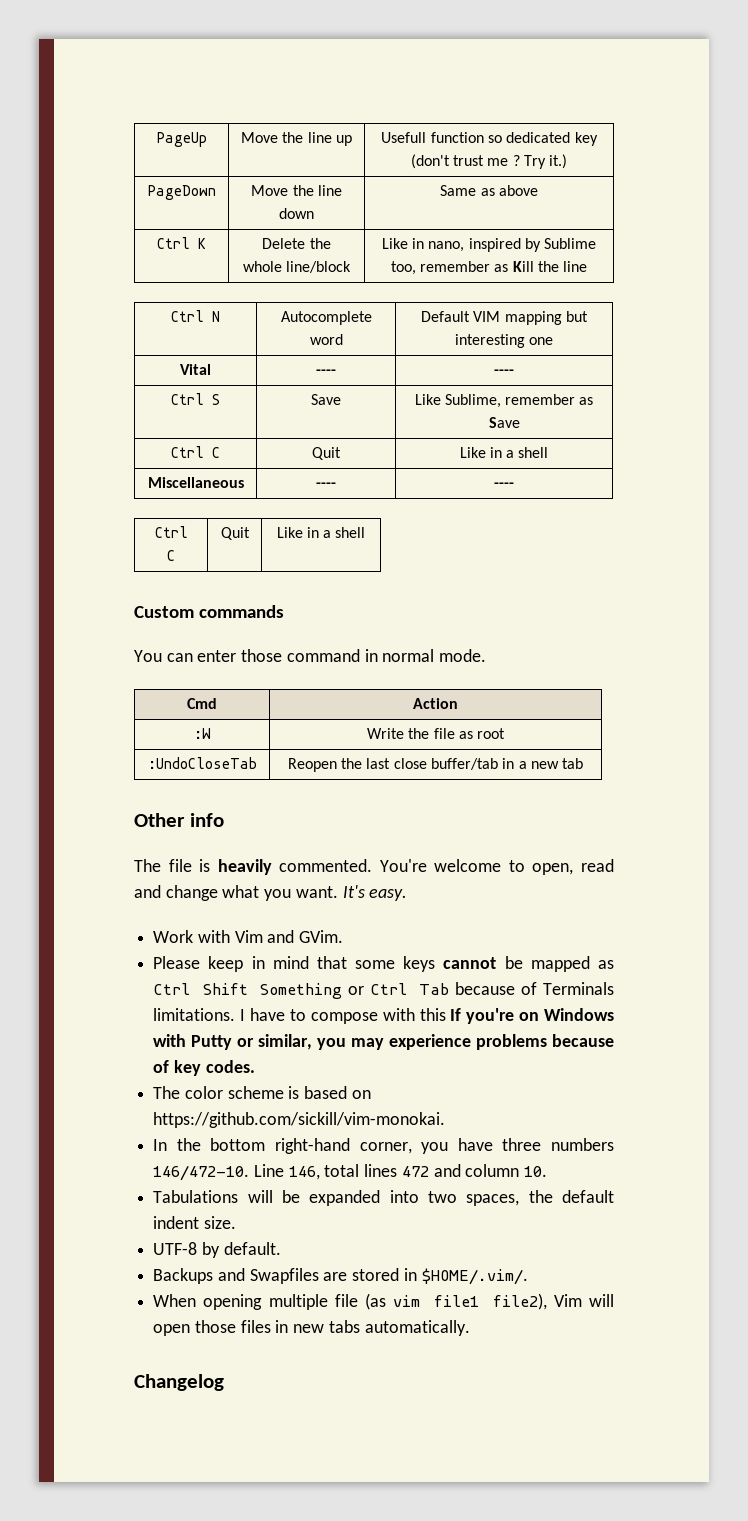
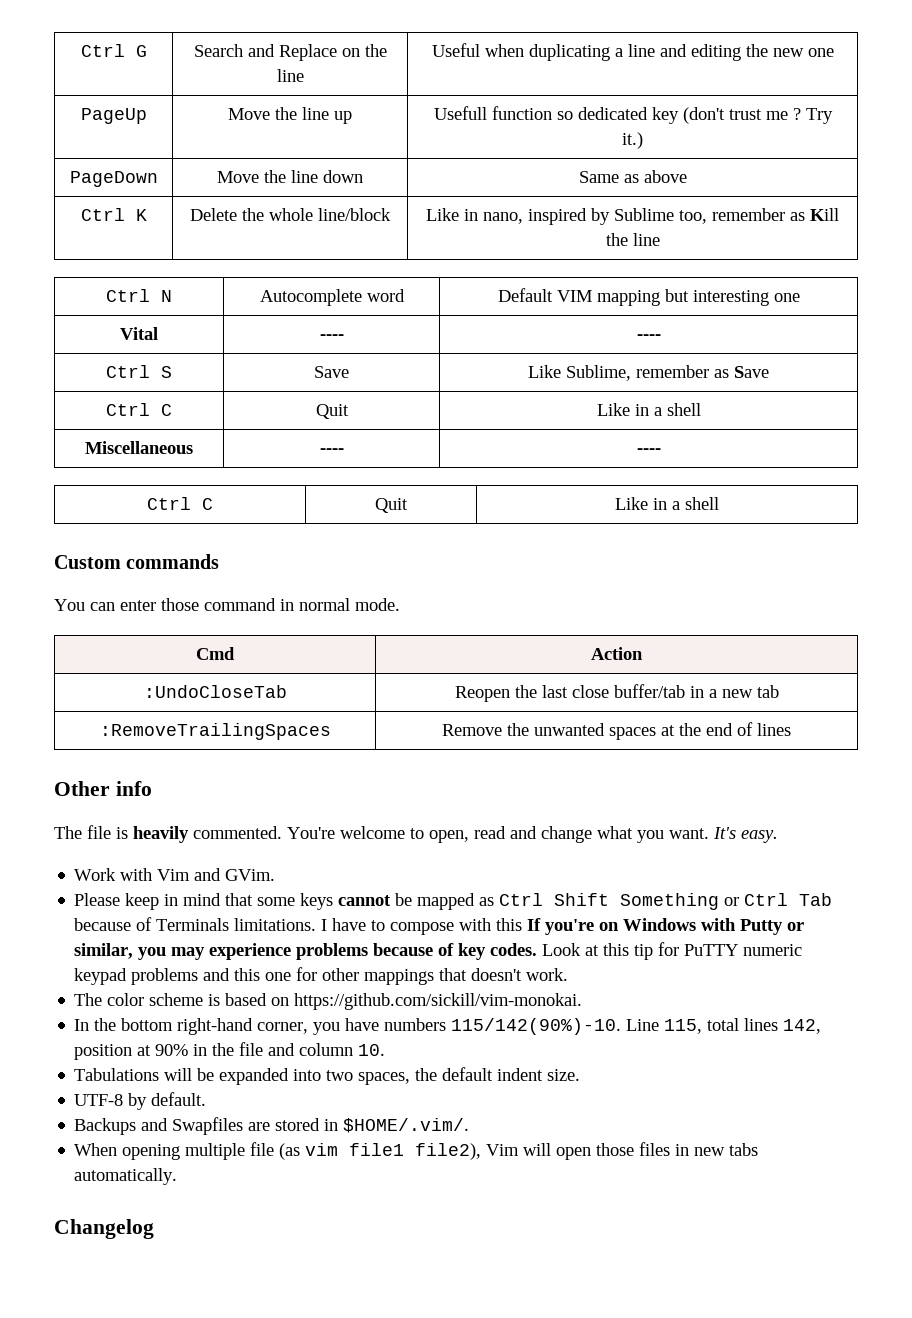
+ Ctrl G | Search and Replace on the line | Useful when duplicating a line and editing the new one
- :W | Write the file as root
+ :RemoveTrailingSpaces | Remove the unwanted spaces at the end of lines
+ Look at this tip for PuTTY numeric keypad problems and this one for other mappings that doesn't work.
- In the bottom right-hand corner, you have three numbers 146/472-10. Line 146, total lines 472 and column 10.
+ In the bottom right-hand corner, you have numbers 115/142(90%)-10. Line 115, total lines 142, position at 90% in the file and column 10.

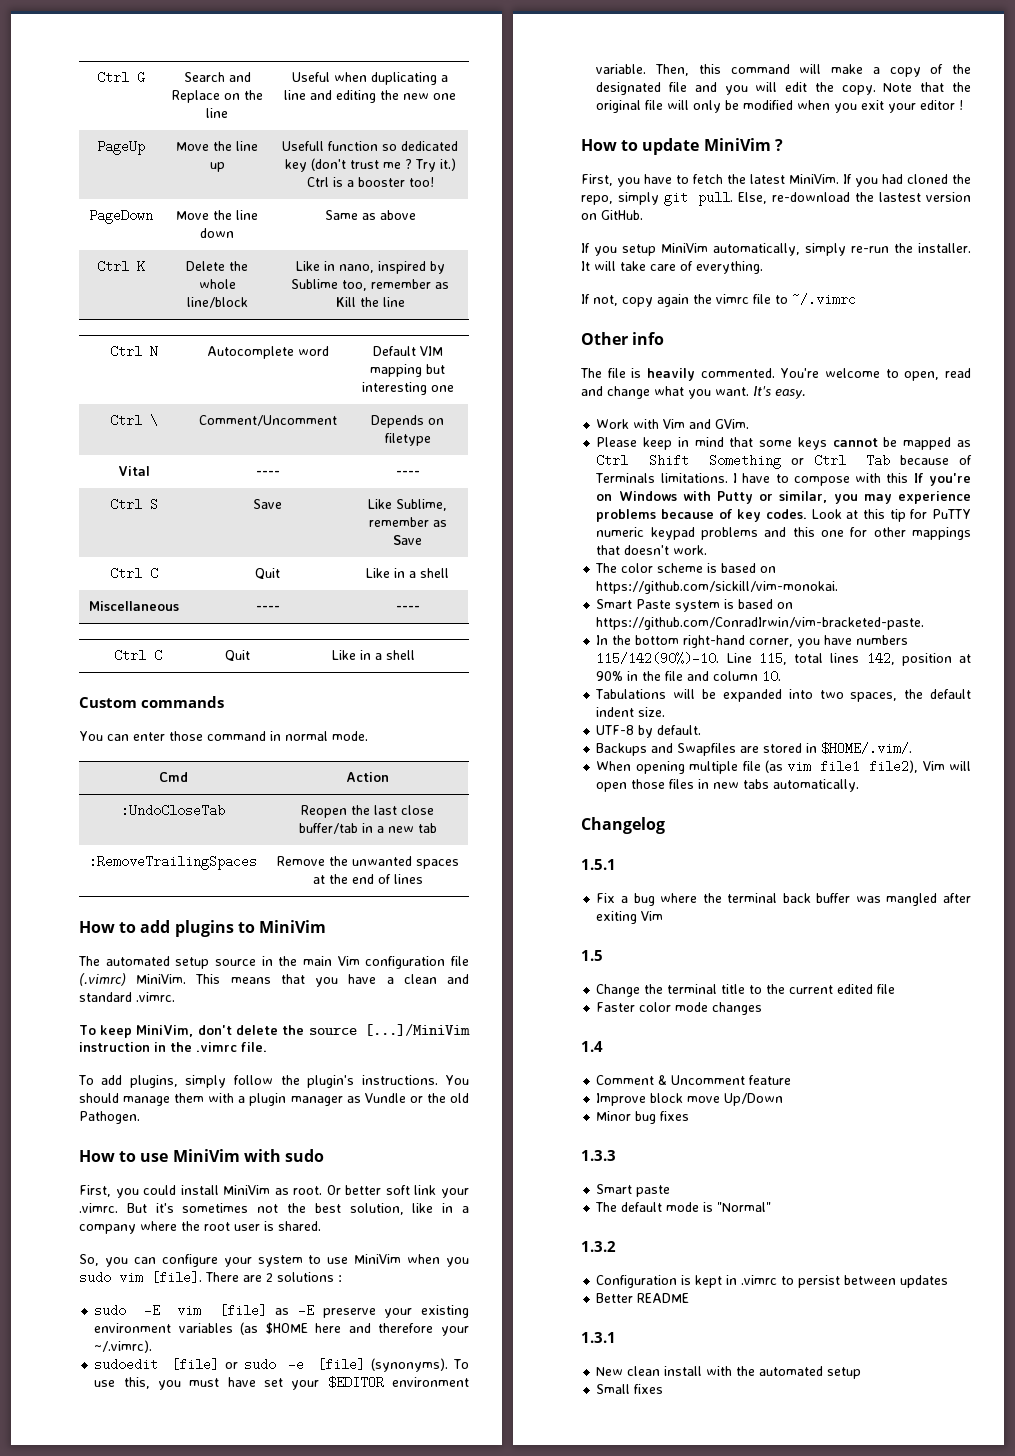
- PageUp | Move the line up | Usefull function so dedicated key (don't trust me ? Try it.)
+ PageUp | Move the line up | Usefull function so dedicated key (don't trust me ? Try it.) Ctrl is a booster too!
+ Ctrl \ | Comment/Uncomment | Depends on filetype
+ How to add plugins to MiniVim
+ The automated setup source in the main Vim configuration file (.vimrc) MiniVim. This means that you have a clean and standard .vimrc.
+ To keep MiniVim, don't delete the source [...]/MiniVim instruction in the .vimrc file.
+ To add plugins, simply follow the plugin's instructions. You should manage them with a plugin manager as Vundle or the old Pathogen.
+ How to use MiniVim with sudo
+ First, you could install MiniVim as root. Or better soft link your .vimrc. But it's sometimes not the best solution, like in a company where the root user is shared.
+ So, you can configure your system to use MiniVim when you sudo vim [file]. There are 2 solutions :
+ sudo -E vim [file] as -E preserve your existing environment variables (as $HOME here and therefore your ~/.vimrc).
+ sudoedit [file] or sudo -e [file] (synonyms). To use this, you must have set your $EDITOR environment variable. Then, this command will make a copy of the designated file and you will edit the copy. Note that the original file will only be modified when you exit your editor !
+ How to update MiniVim ?
+ First, you have to fetch the latest MiniVim. If you had cloned the repo, simply git pull. Else, re-download the lastest version on GitHub.
+ If you setup MiniVim automatically, simply re-run the installer. It will take care of everything.
+ If not, copy again the vimrc file to ~/.vimrc
+ Smart Paste system is based on https://github.com/ConradIrwin/vim-bracketed-paste.
+ 1.5.1
+ Fix a bug where the terminal back buffer was mangled after exiting Vim
+ 1.5
+ Change the terminal title to the current edited file
+ Faster color mode changes
+ 1.4
+ Comment & Uncomment feature
+ Improve block move Up/Down
+ Minor bug fixes
+ 1.3.3
+ Smart paste
+ The default mode is "Normal"
+ 1.3.2
+ Configuration is kept in .vimrc to persist between updates
+ Better README
+ 1.3.1
+ New clean install with the automated setup
+ Small fixes

